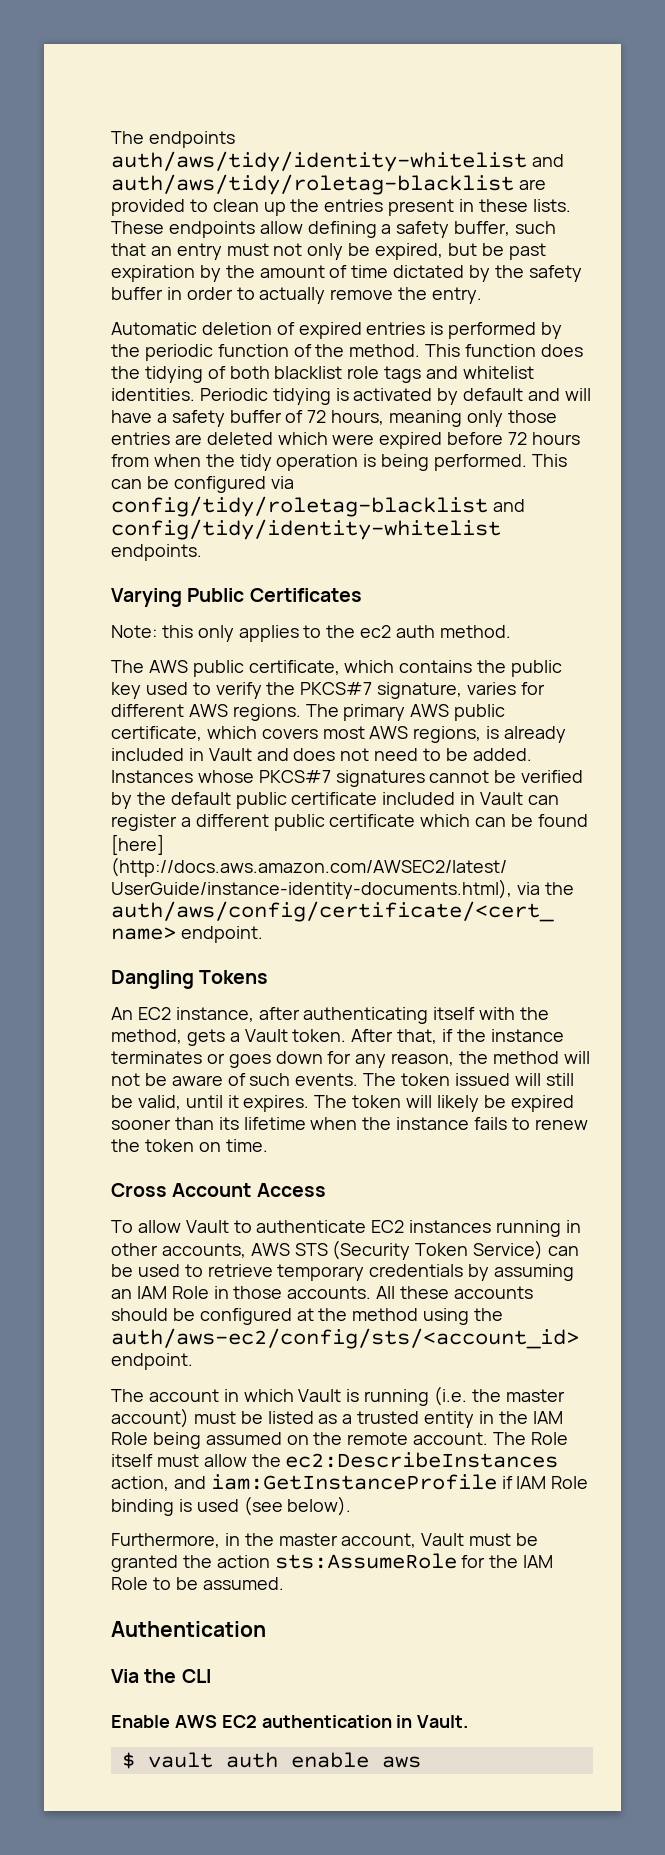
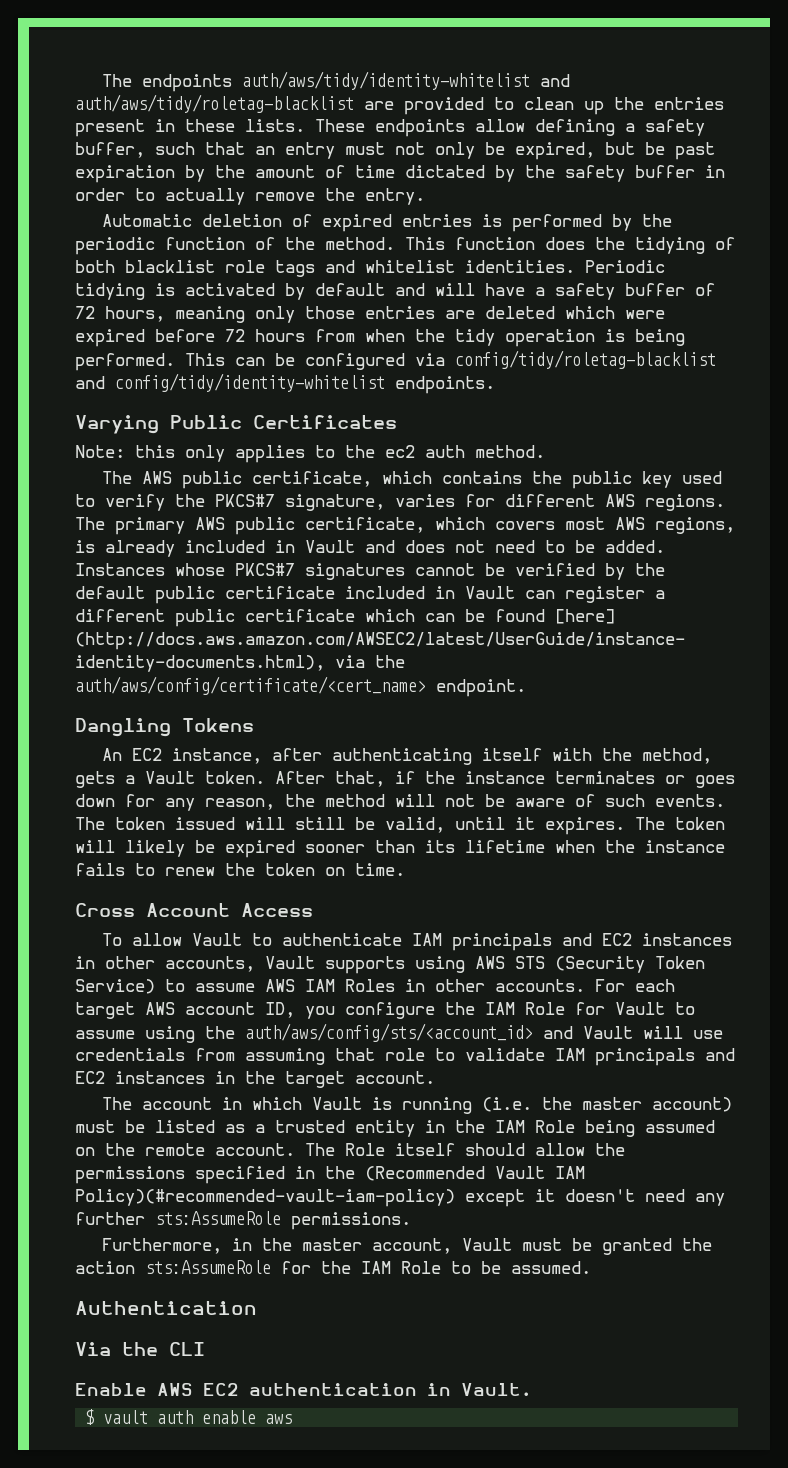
- To allow Vault to authenticate EC2 instances running in other accounts, AWS STS (Security Token Service) can be used to retrieve temporary credentials by assuming an IAM Role in those accounts. All these accounts should be configured at the method using the auth/aws-ec2/config/sts/<account_id> endpoint.
+ To allow Vault to authenticate IAM principals and EC2 instances in other accounts, Vault supports using AWS STS (Security Token Service) to assume AWS IAM Roles in other accounts. For each target AWS account ID, you configure the IAM Role for Vault to assume using the auth/aws/config/sts/<account_id> and Vault will use credentials from assuming that role to validate IAM principals and EC2 instances in the target account.
- The Role itself must allow the ec2:DescribeInstances action, and iam:GetInstanceProfile if IAM Role binding is used (see below).
+ The Role itself should allow the permissions specified in the (Recommended Vault IAM Policy)(#recommended-vault-iam-policy) except it doesn't need any further sts:AssumeRole permissions.

